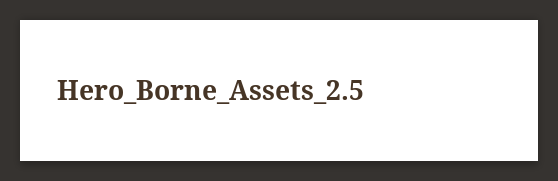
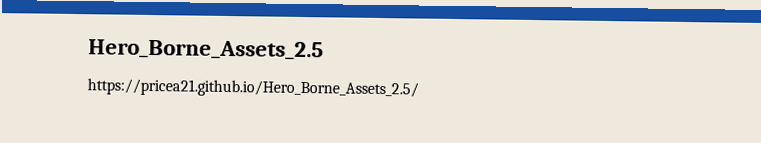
+ https://pricea21.github.io/Hero_Borne_Assets_2.5/

